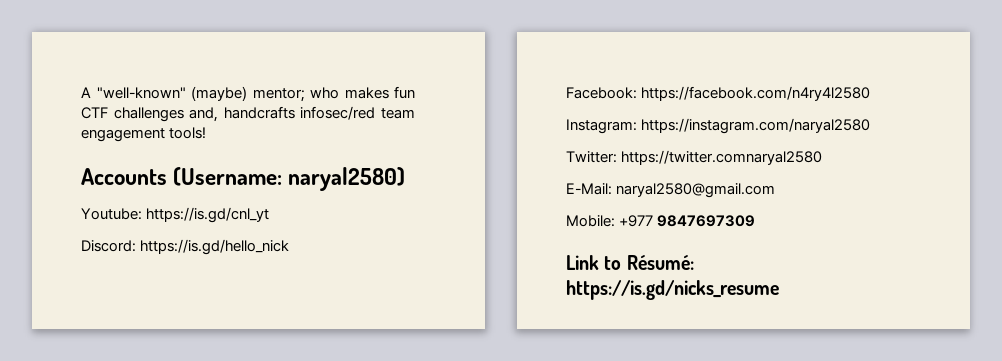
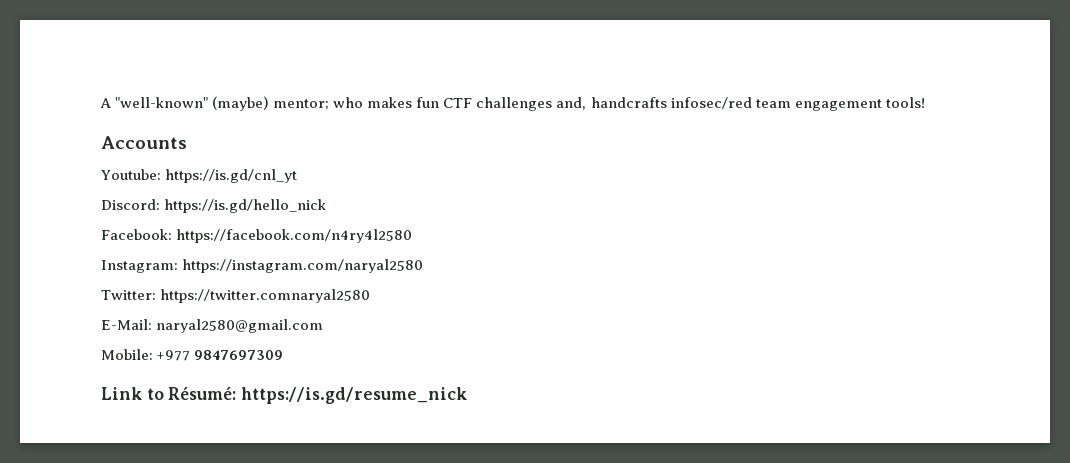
- Accounts (Username: naryal2580)
+ Accounts
- Link to Résumé: https://is.gd/nicks_resume
+ Link to Résumé: https://is.gd/resume_nick

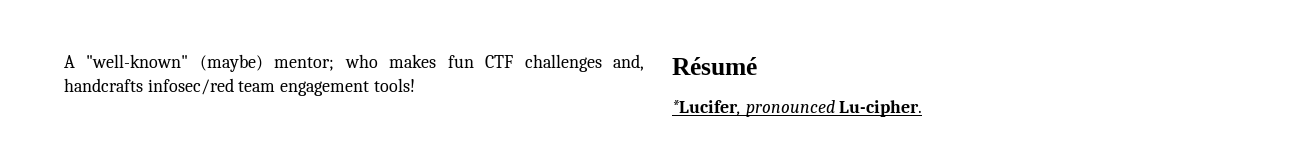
- Accounts
- Youtube: https://is.gd/cnl_yt
- Discord: https://is.gd/hello_nick
- Facebook: https://facebook.com/n4ry4l2580
- Instagram: https://instagram.com/naryal2580
- Twitter: https://twitter.comnaryal2580
- E-Mail: naryal2580@gmail.com
- Mobile: +977 9847697309
- Link to Résumé: https://is.gd/resume_nick
+ Résumé
+ *Lucifer, pronounced Lu-cipher.

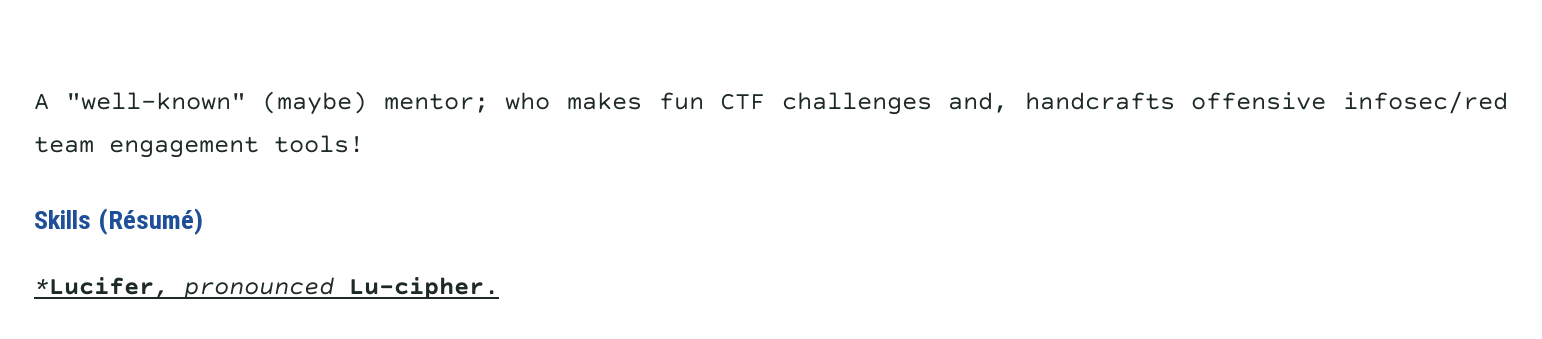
- A "well-known" (maybe) mentor; who makes fun CTF challenges and, handcrafts infosec/red team engagement tools!
+ A "well-known" (maybe) mentor; who makes fun CTF challenges and, handcrafts offensive infosec/red team engagement tools!
- Résumé
+ Skills (Résumé)

